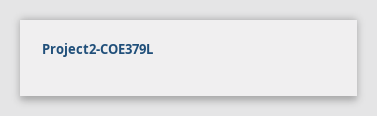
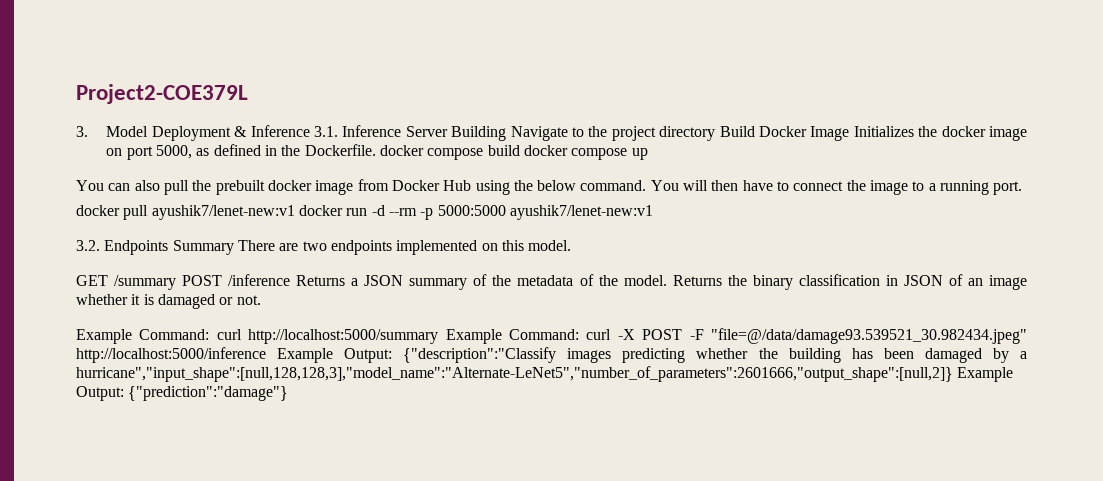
+ 3. Model Deployment & Inference 3.1. Inference Server Building Navigate to the project directory Build Docker Image Initializes the docker image on port 5000, as defined in the Dockerfile. docker compose build docker compose up
+ You can also pull the prebuilt docker image from Docker Hub using the below command. You will then have to connect the image to a running port.
+ docker pull ayushik7/lenet-new:v1 docker run -d --rm -p 5000:5000 ayushik7/lenet-new:v1
+ 3.2. Endpoints Summary There are two endpoints implemented on this model.
+ GET /summary POST /inference Returns a JSON summary of the metadata of the model. Returns the binary classification in JSON of an image whether it is damaged or not.
+ Example Command: curl http://localhost:5000/summary Example Command: curl -X POST -F "file=@/data/damage93.539521_30.982434.jpeg" http://localhost:5000/inference Example Output: {"description":"Classify images predicting whether the building has been damaged by a hurricane","input_shape":[null,128,128,3],"model_name":"Alternate-LeNet5","number_of_parameters":2601666,"output_shape":[null,2]} Example Output: {"prediction":"damage"}

